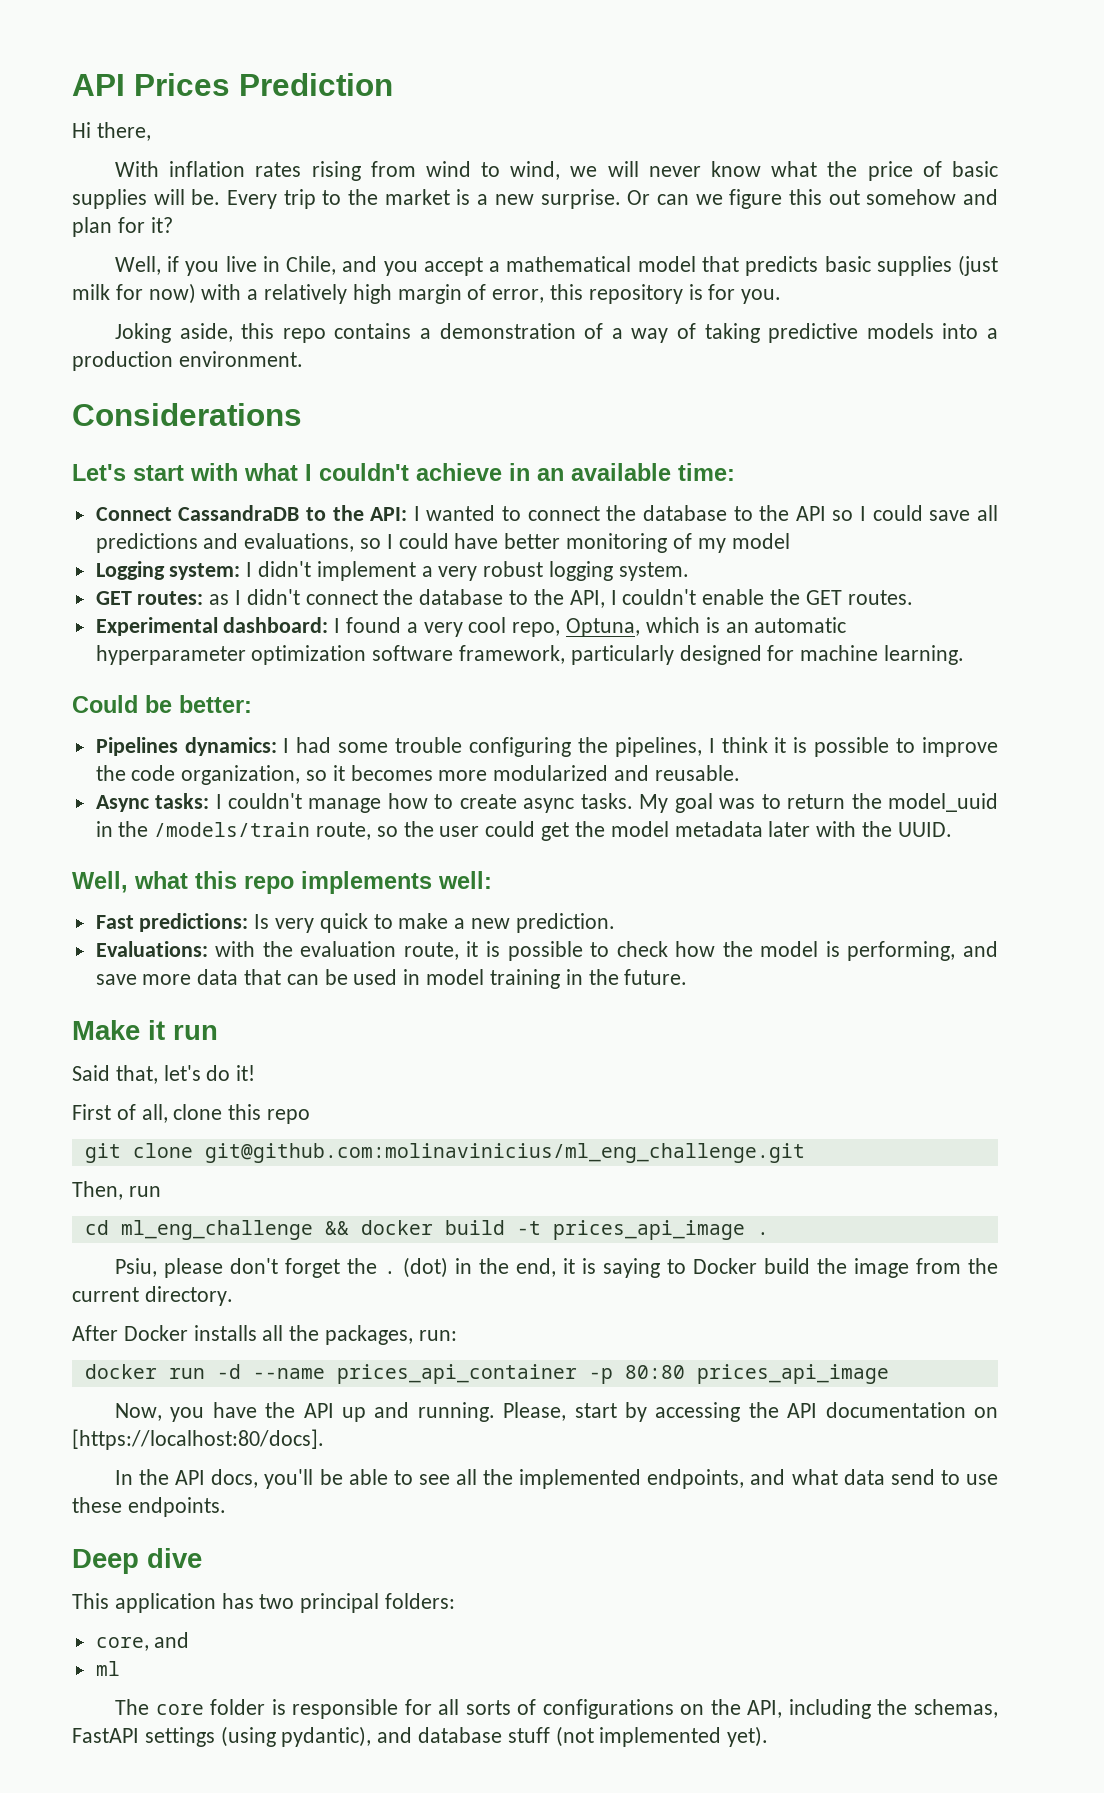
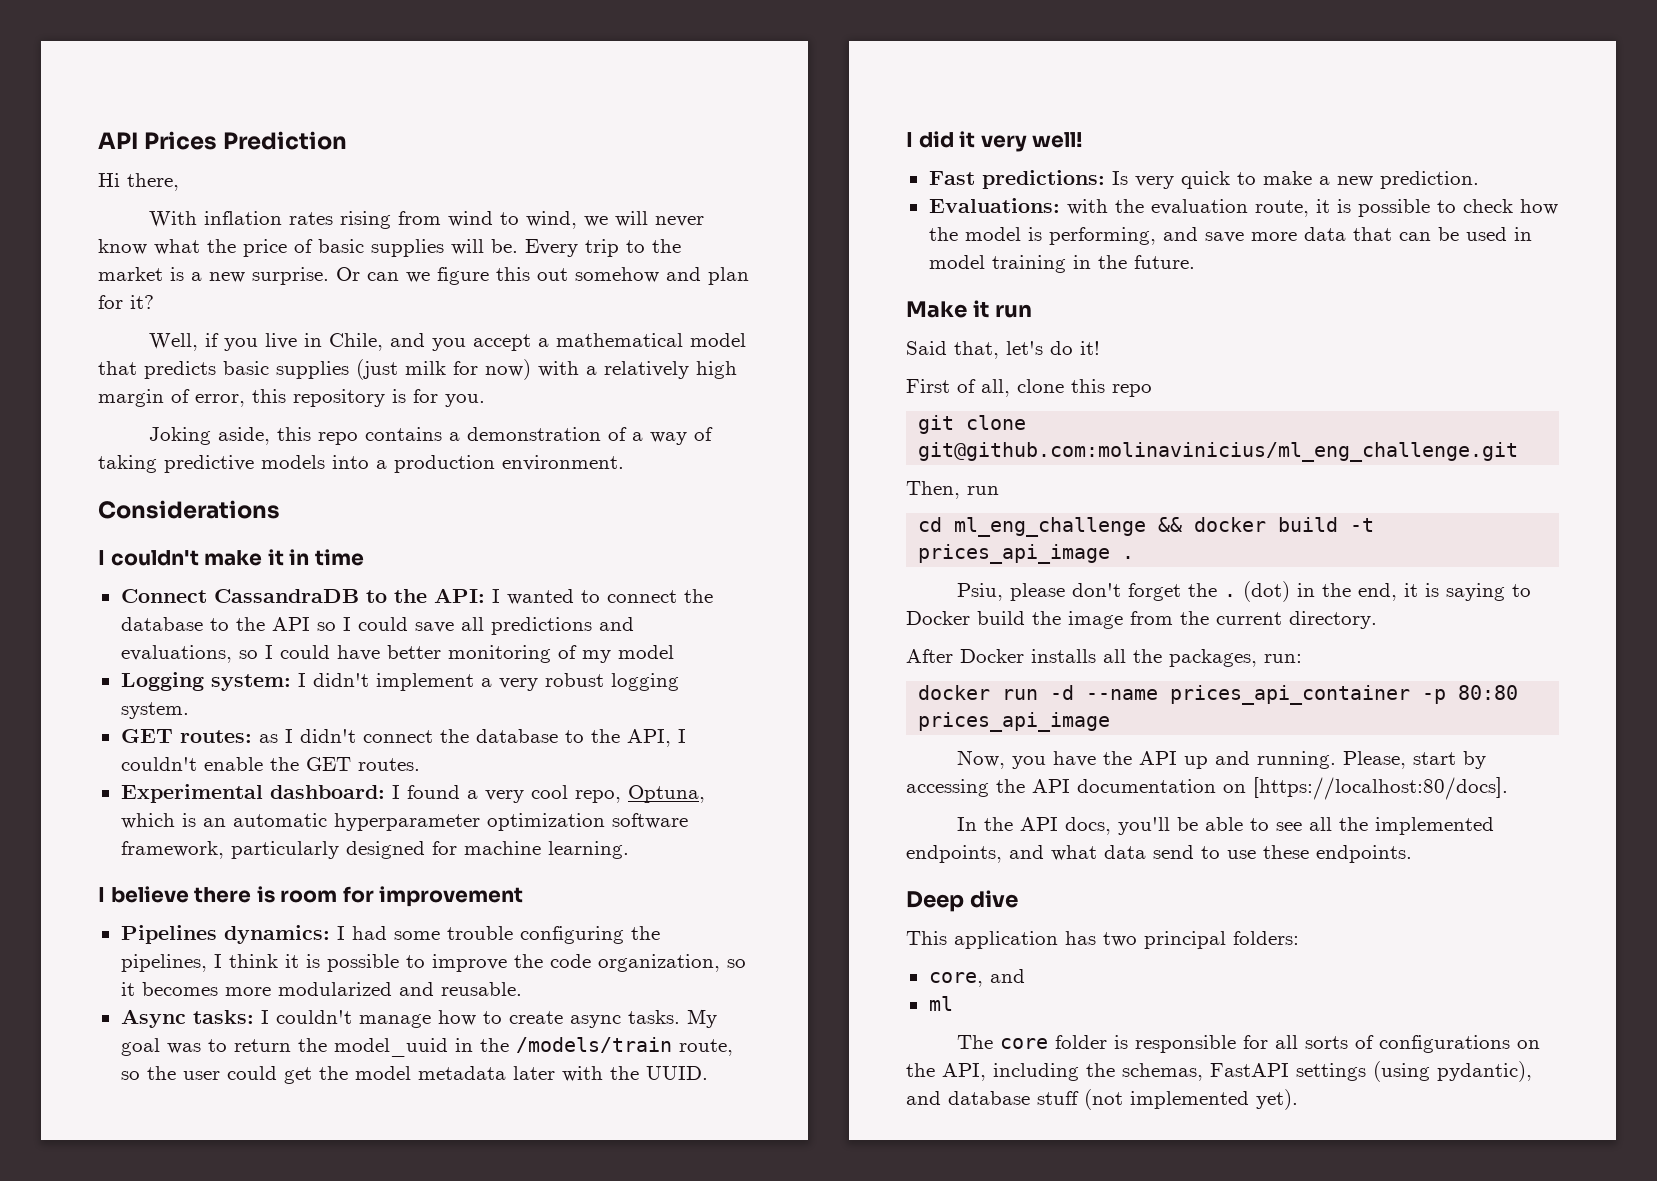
- Let's start with what I couldn't achieve in an available time:
+ I couldn't make it in time
- Could be better:
+ I believe there is room for improvement
- Well, what this repo implements well:
+ I did it very well!

